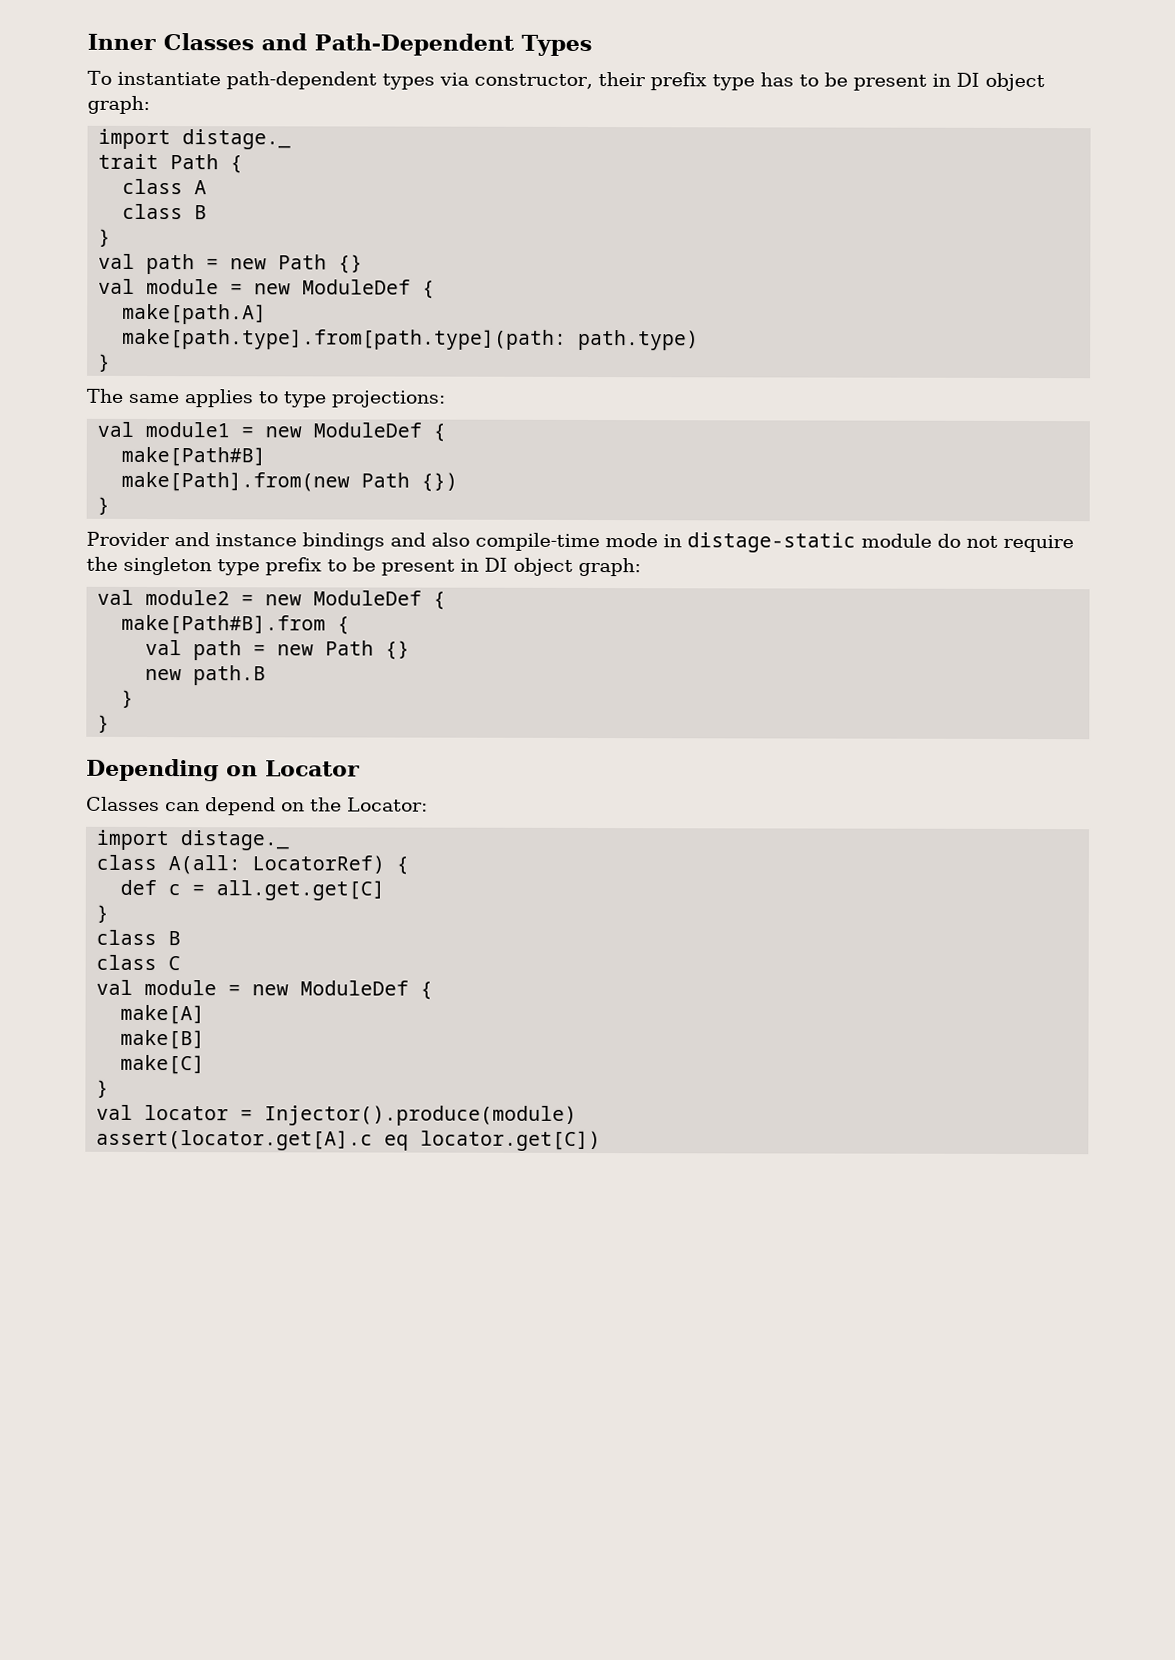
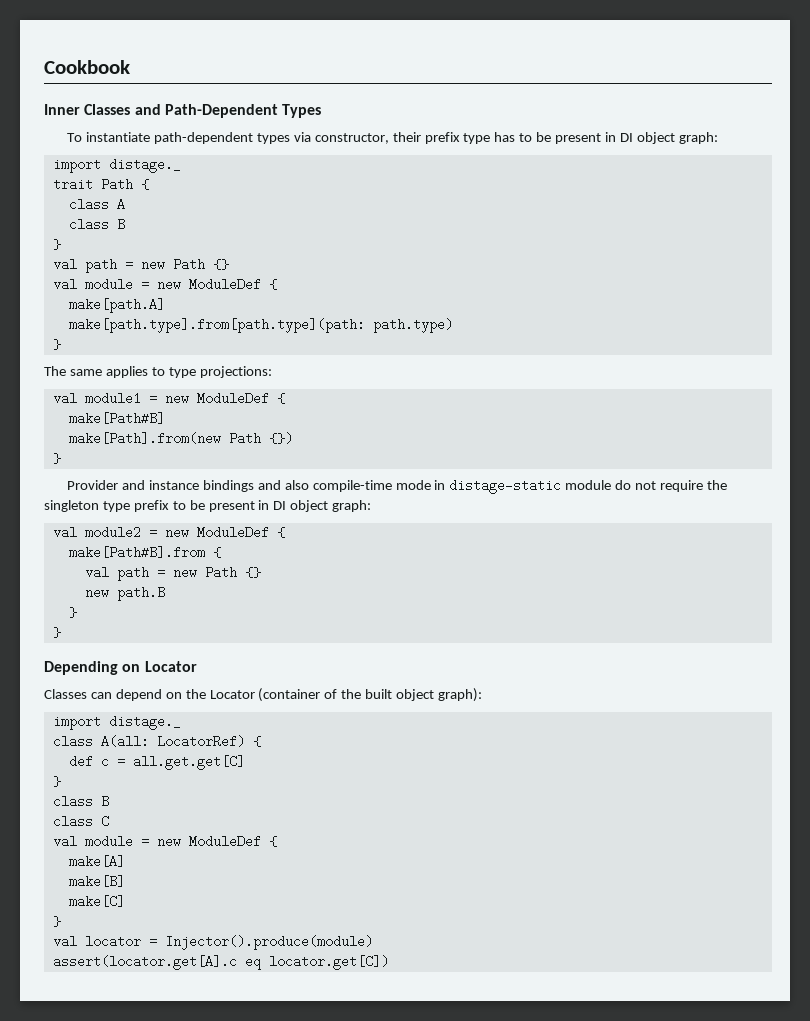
+ Cookbook
- Classes can depend on the Locator:
+ Classes can depend on the Locator (container of the built object graph):

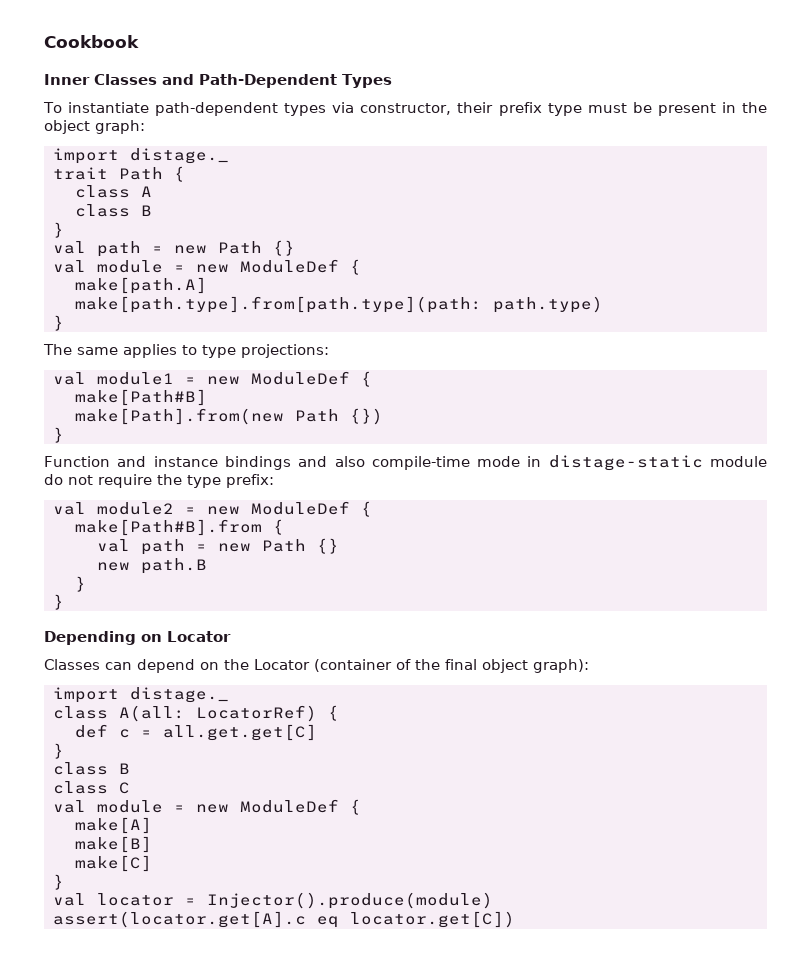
- To instantiate path-dependent types via constructor, their prefix type has to be present in DI object graph:
+ To instantiate path-dependent types via constructor, their prefix type must be present in the object graph:
- Provider and instance bindings and also compile-time mode in distage-static module do not require the singleton type prefix to be present in DI object graph:
+ Function and instance bindings and also compile-time mode in distage-static module do not require the type prefix:
- Classes can depend on the Locator (container of the built object graph):
+ Classes can depend on the Locator (container of the final object graph):

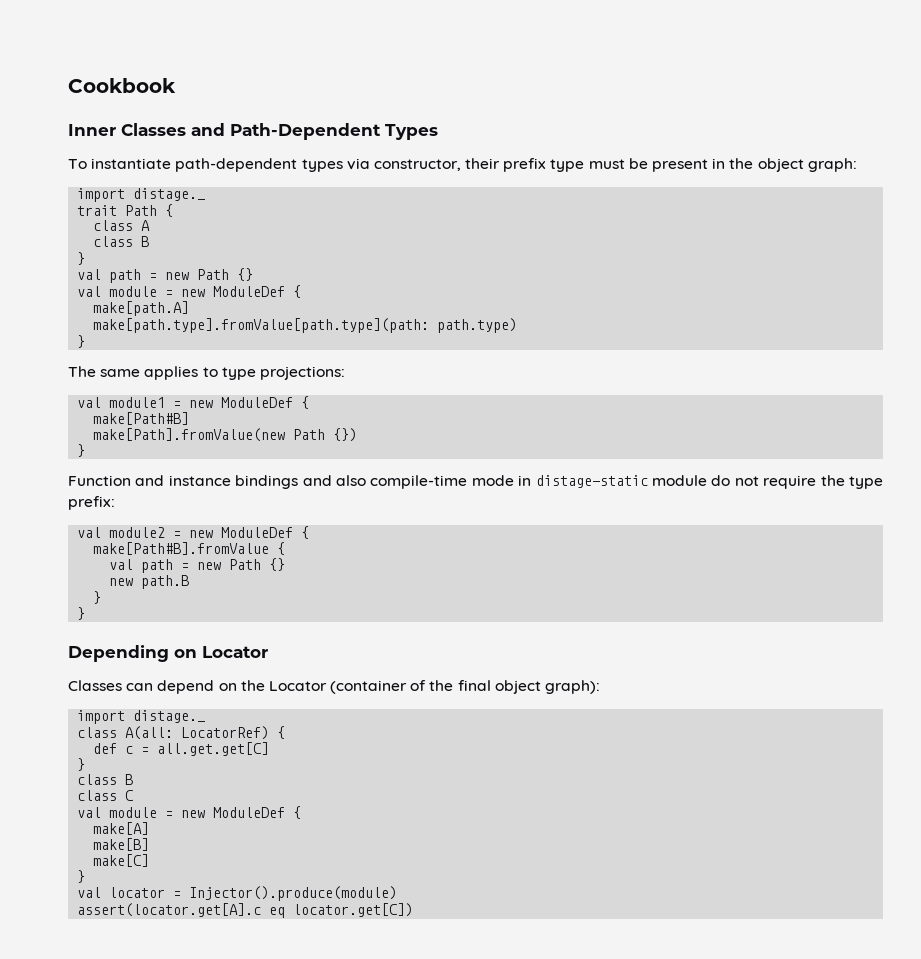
- make[path.type].from[path.type](path: path.type)
+ make[path.type].fromValue[path.type](path: path.type)
- make[Path].from(new Path {})
+ make[Path].fromValue(new Path {})
- make[Path#B].from {
+ make[Path#B].fromValue {

